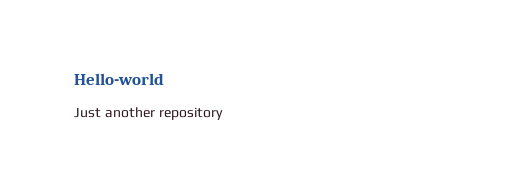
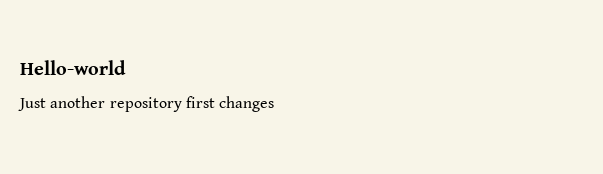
- Just another repository
+ Just another repository first changes

